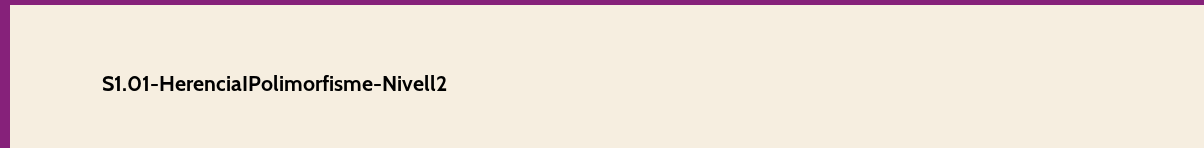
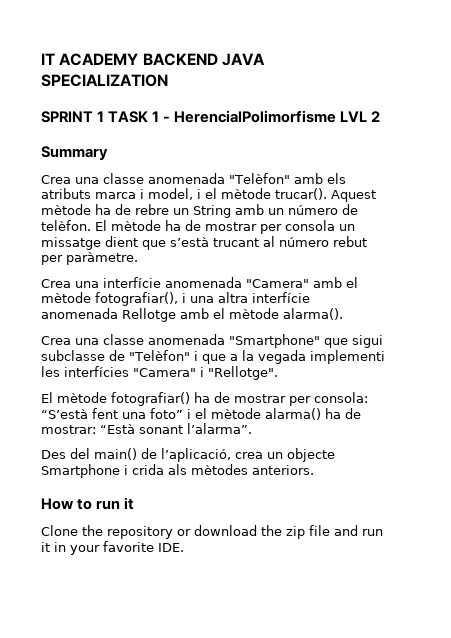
- S1.01-HerenciaIPolimorfisme-Nivell2
+ IT ACADEMY BACKEND JAVA SPECIALIZATION
+ SPRINT 1 TASK 1 - HerenciaIPolimorfisme LVL 2
+ Summary
+ Crea una classe anomenada "Telèfon" amb els atributs marca i model, i el mètode trucar(). Aquest mètode ha de rebre un String amb un número de telèfon. El mètode ha de mostrar per consola un missatge dient que s’està trucant al número rebut per paràmetre.
+ Crea una interfície anomenada "Camera" amb el mètode fotografiar(), i una altra interfície anomenada Rellotge amb el mètode alarma().
+ Crea una classe anomenada "Smartphone" que sigui subclasse de "Telèfon" i que a la vegada implementi les interfícies "Camera" i "Rellotge".
+ El mètode fotografiar() ha de mostrar per consola: “S’està fent una foto” i el mètode alarma() ha de mostrar: “Està sonant l’alarma”.
+ Des del main() de l’aplicació, crea un objecte Smartphone i crida als mètodes anteriors.
+ How to run it
+ Clone the repository or download the zip file and run it in your favorite IDE.

